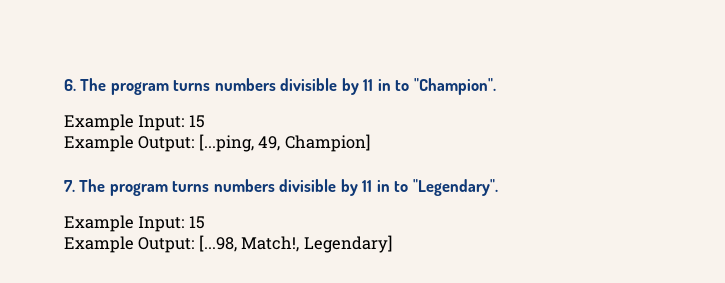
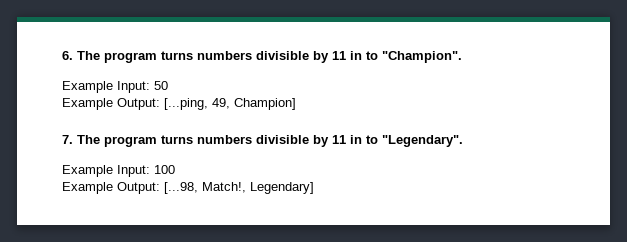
  6. The program turns numbers divisible by 11 in to "Champion".
- Example Input: 15
+ Example Input: 50
  7. The program turns numbers divisible by 11 in to "Legendary".
- Example Input: 15
+ Example Input: 100

